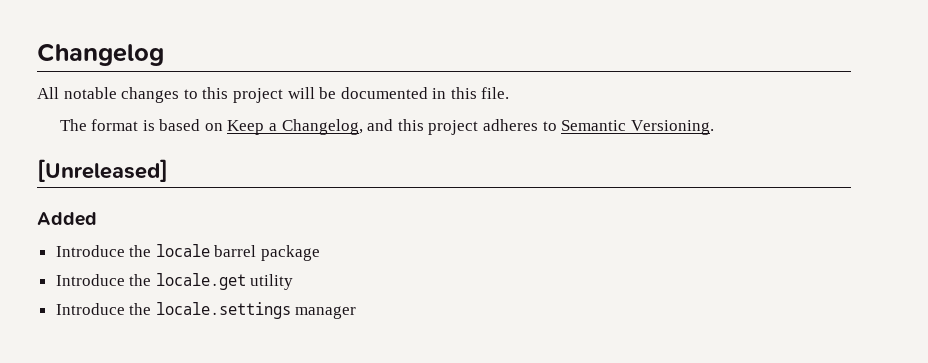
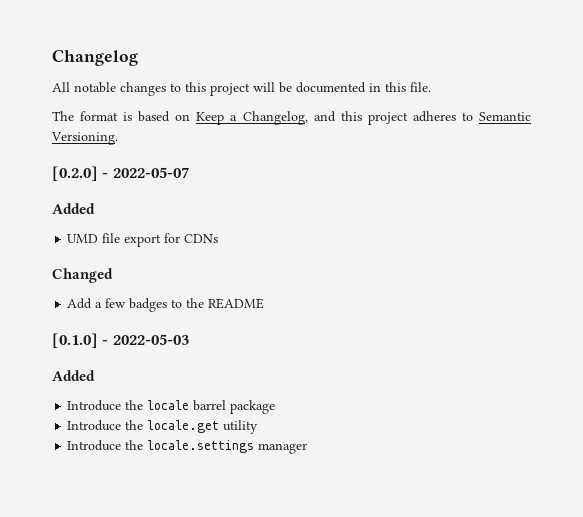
- [Unreleased]
+ [0.2.0] - 2022-05-07
+ Added
+ UMD file export for CDNs
+ Changed
+ Add a few badges to the README
+ [0.1.0] - 2022-05-03

